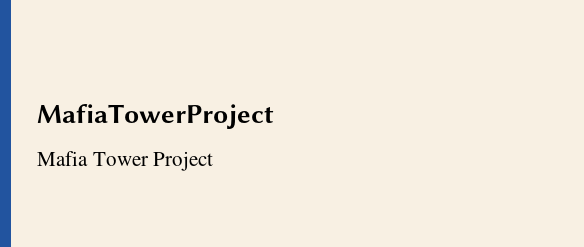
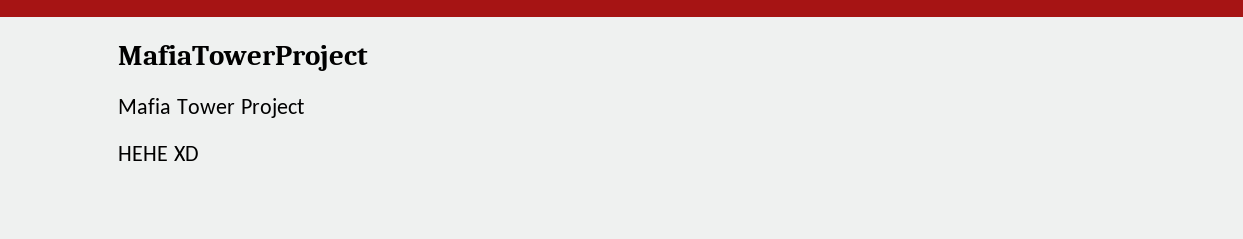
+ HEHE XD

